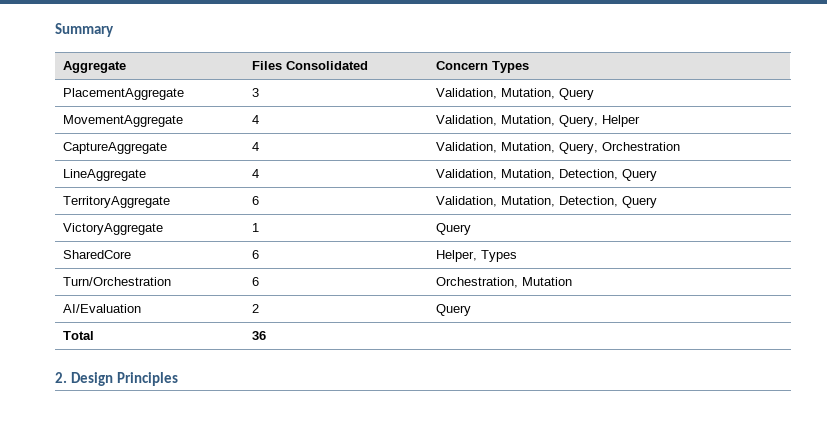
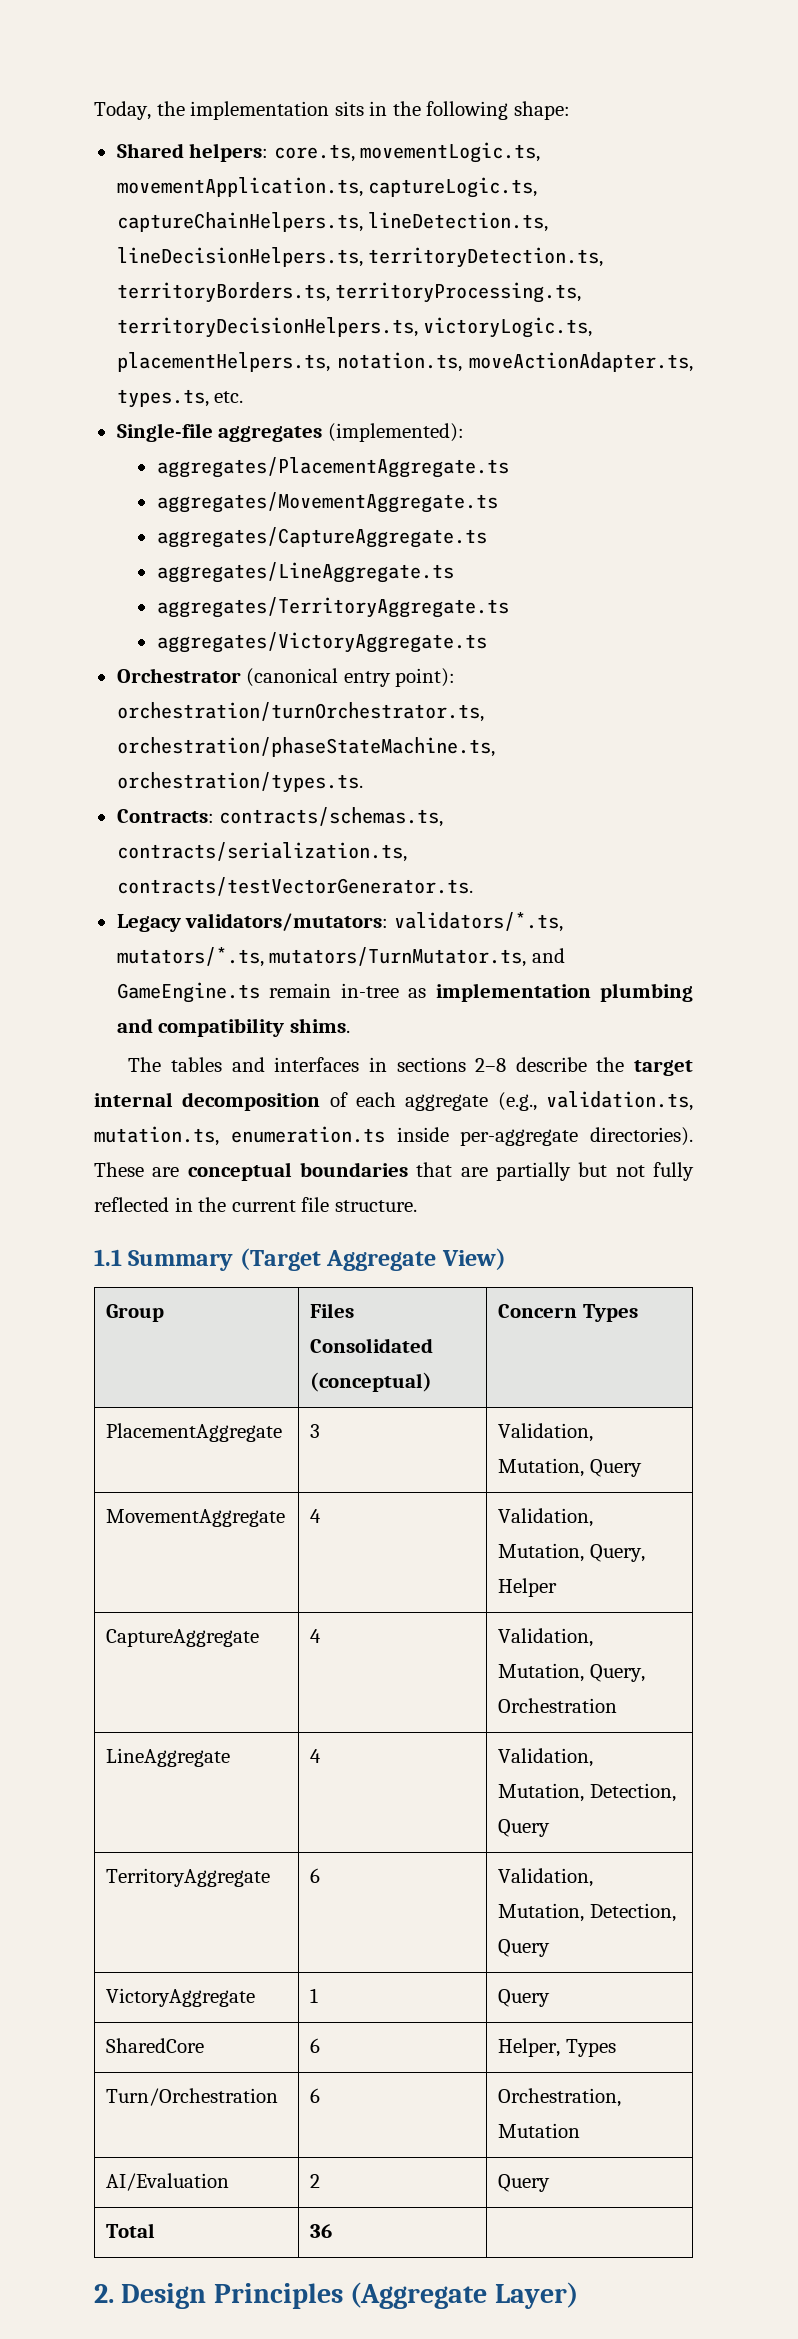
- Summary
- Aggregate | Files Consolidated | Concern Types
+ Today, the implementation sits in the following shape:
+ Shared helpers: core.ts, movementLogic.ts, movementApplication.ts, captureLogic.ts, captureChainHelpers.ts, lineDetection.ts, lineDecisionHelpers.ts, territoryDetection.ts, territoryBorders.ts, territoryProcessing.ts, territoryDecisionHelpers.ts, victoryLogic.ts, placementHelpers.ts, notation.ts, moveActionAdapter.ts, types.ts, etc.
+ Single-file aggregates (implemented):
+ aggregates/PlacementAggregate.ts
+ aggregates/MovementAggregate.ts
+ aggregates/CaptureAggregate.ts
+ aggregates/LineAggregate.ts
+ aggregates/TerritoryAggregate.ts
+ aggregates/VictoryAggregate.ts
+ Orchestrator (canonical entry point): orchestration/turnOrchestrator.ts, orchestration/phaseStateMachine.ts, orchestration/types.ts.
+ Contracts: contracts/schemas.ts, contracts/serialization.ts, contracts/testVectorGenerator.ts.
+ Legacy validators/mutators: validators/*.ts, mutators/*.ts, mutators/TurnMutator.ts, and GameEngine.ts remain in-tree as implementation plumbing and compatibility shims.
+ The tables and interfaces in sections 2–8 describe the target internal decomposition of each aggregate (e.g., validation.ts, mutation.ts, enumeration.ts inside per-aggregate directories). These are conceptual boundaries that are partially but not fully reflected in the current file structure.
+ 1.1 Summary (Target Aggregate View)
+ Group | Files Consolidated (conceptual) | Concern Types
- 2. Design Principles
+ 2. Design Principles (Aggregate Layer)

